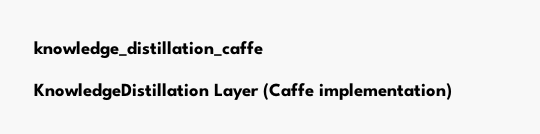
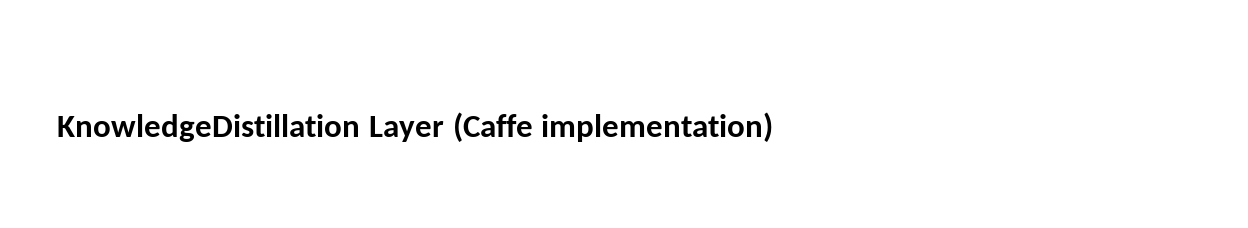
- knowledge_distillation_caffe

